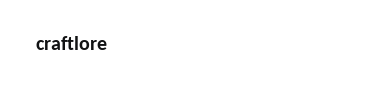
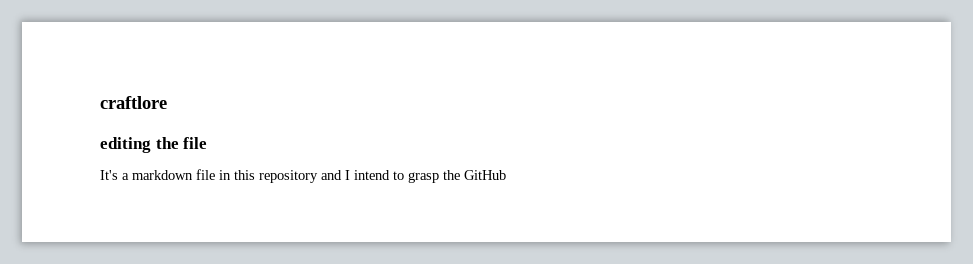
+ editing the file
+ It's a markdown file in this repository and I intend to grasp the GitHub

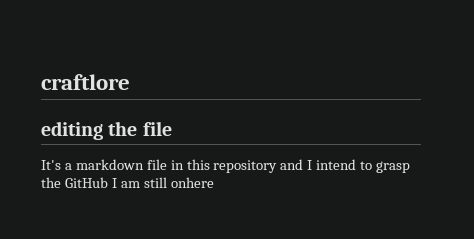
- It's a markdown file in this repository and I intend to grasp the GitHub
+ It's a markdown file in this repository and I intend to grasp the GitHub I am still onhere

